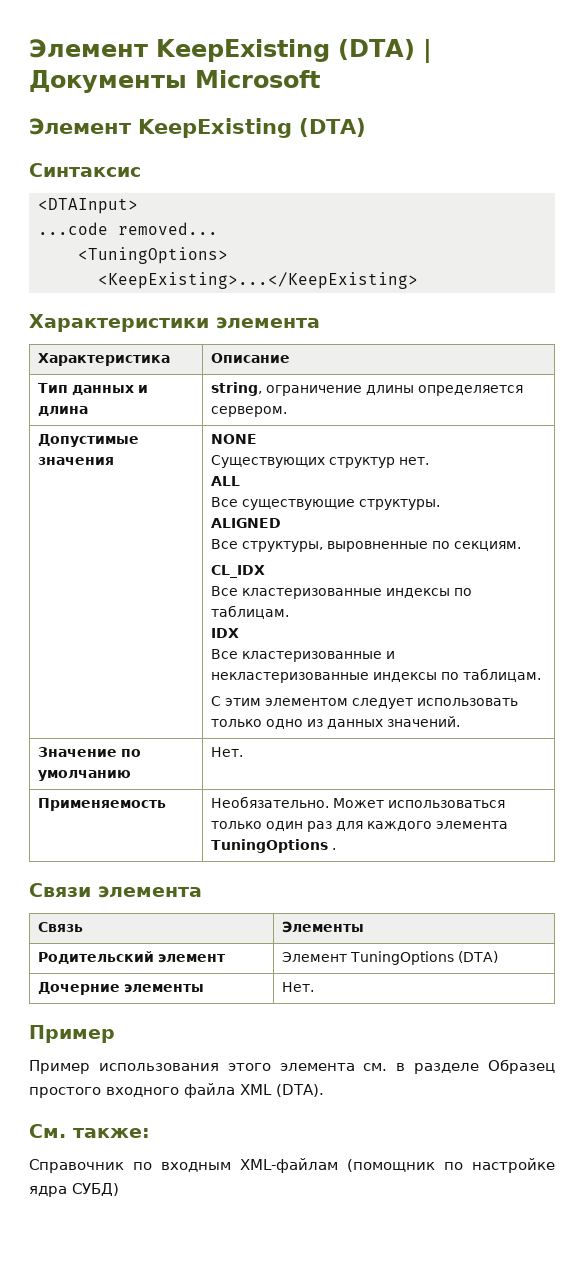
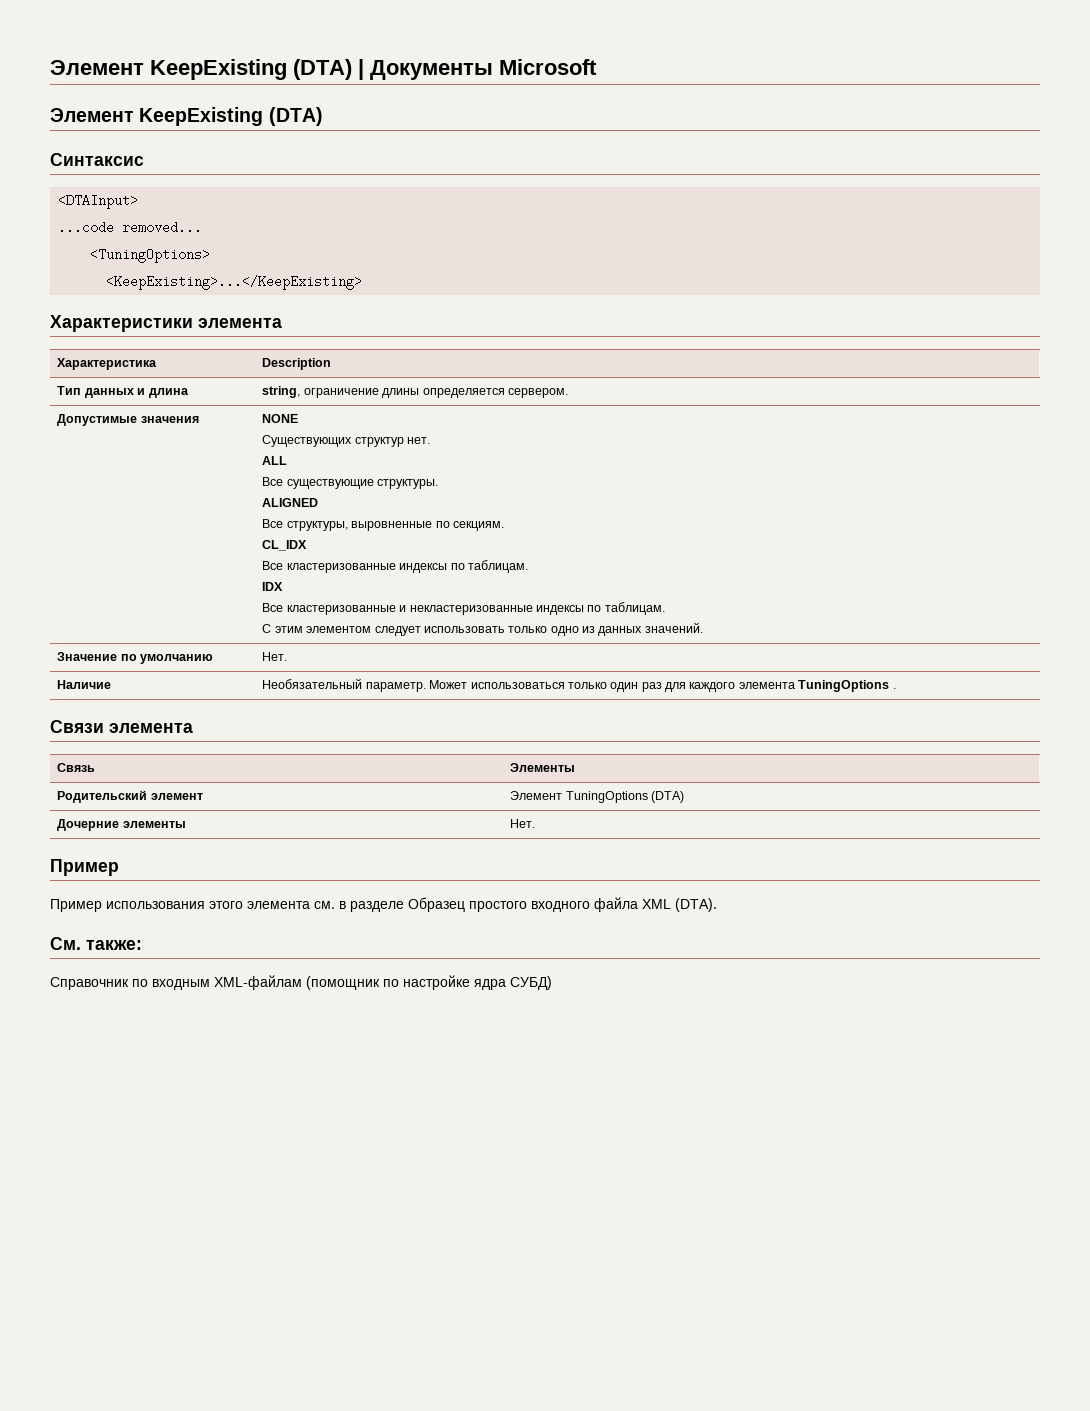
- Характеристика | Описание
+ Характеристика | Description
- Применяемость | Необязательно. Может использоваться только один раз для каждого элемента TuningOptions .
+ Наличие | Необязательный параметр. Может использоваться только один раз для каждого элемента TuningOptions .

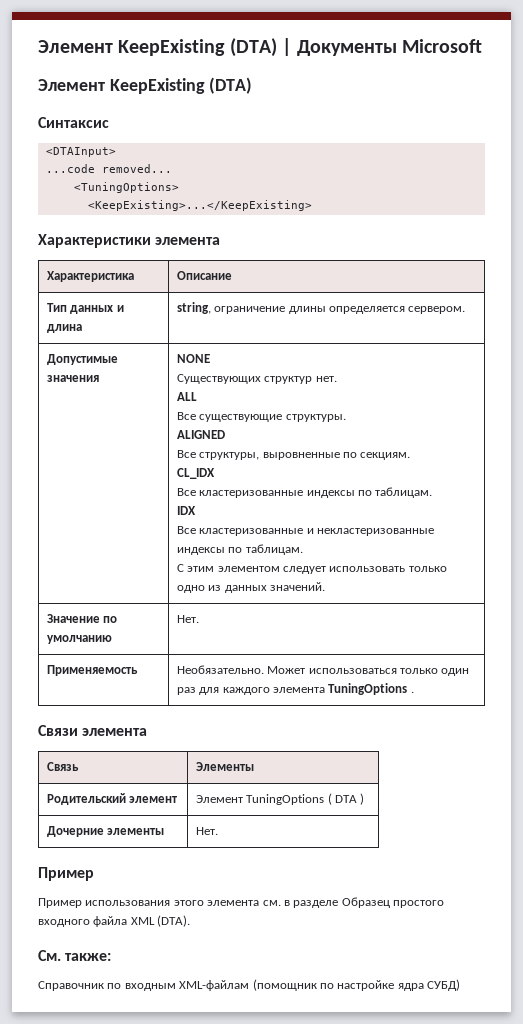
- Характеристика | Description
+ Характеристика | Описание
- Наличие | Необязательный параметр. Может использоваться только один раз для каждого элемента TuningOptions .
+ Применяемость | Необязательно. Может использоваться только один раз для каждого элемента TuningOptions .
- Родительский элемент | Элемент TuningOptions (DTA)
+ Родительский элемент | Элемент TuningOptions ( DTA )

